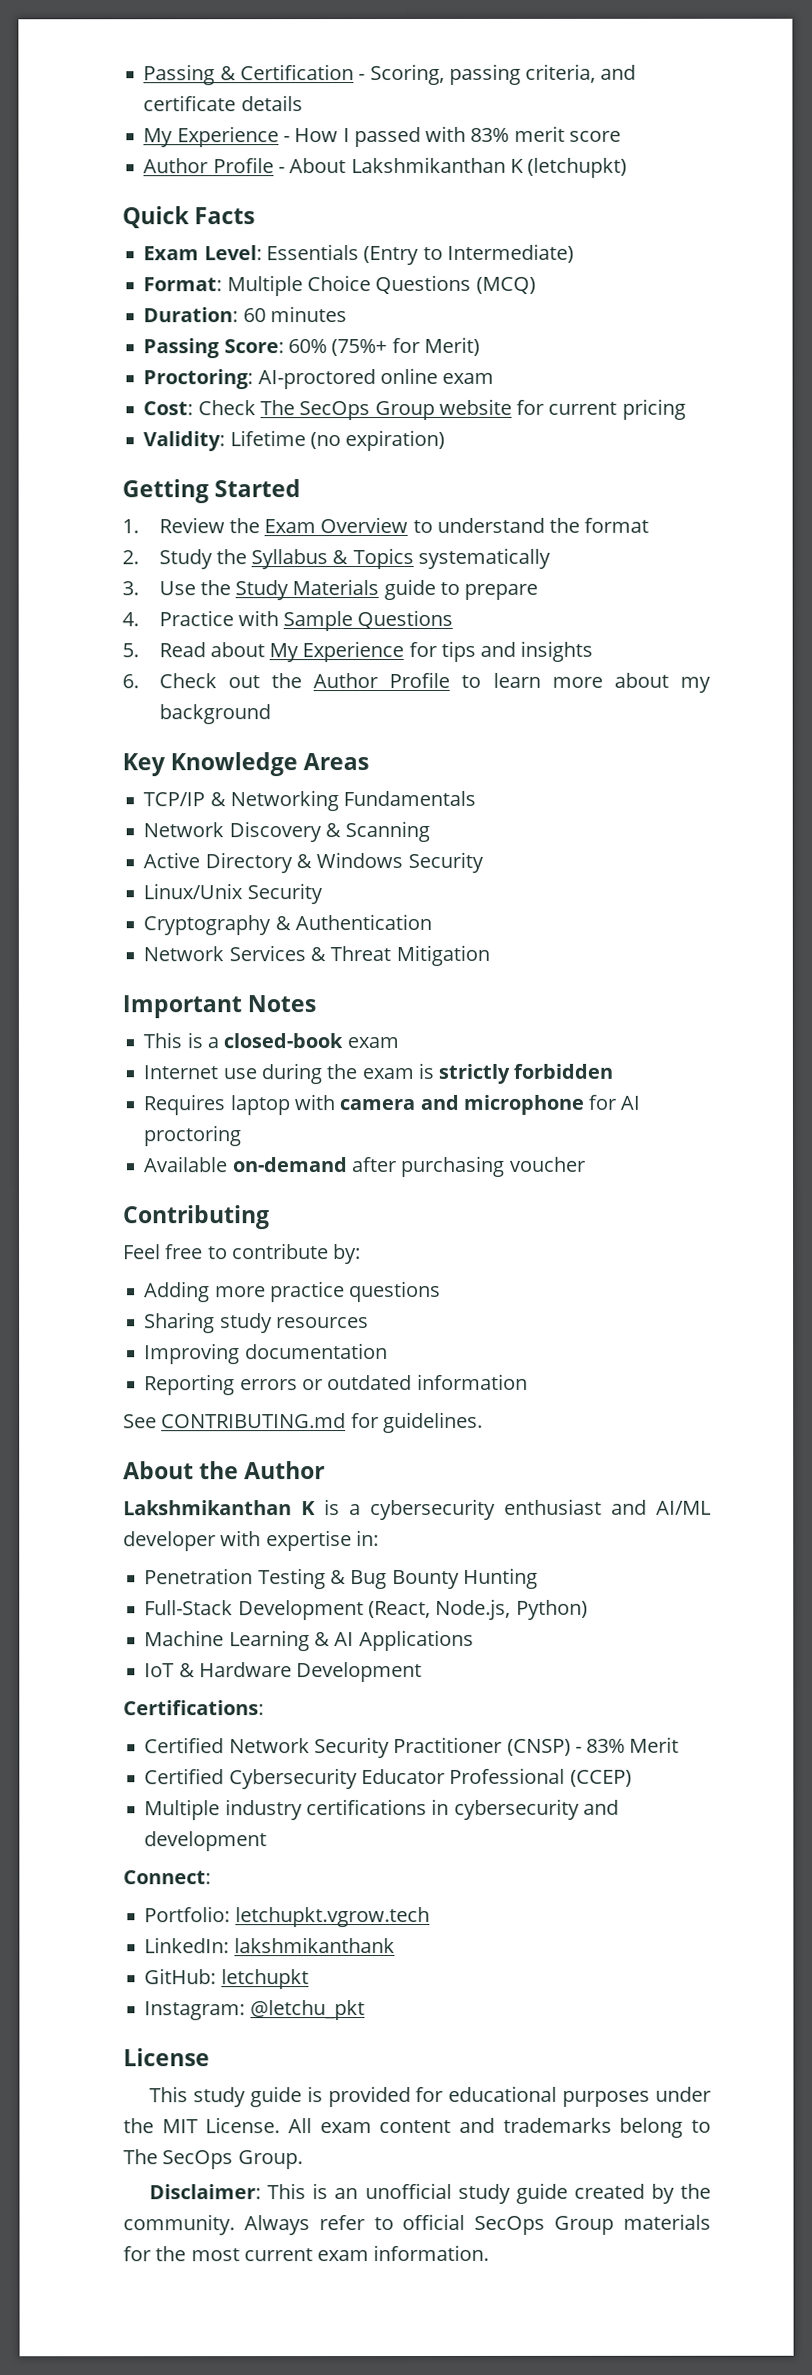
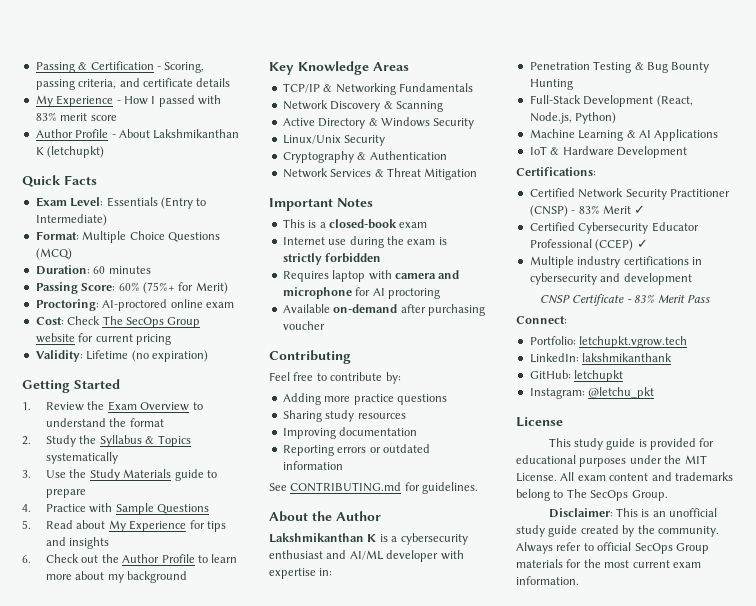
- Certified Network Security Practitioner (CNSP) - 83% Merit
+ Certified Network Security Practitioner (CNSP) - 83% Merit ✓
- Certified Cybersecurity Educator Professional (CCEP)
+ Certified Cybersecurity Educator Professional (CCEP) ✓
+ CNSP Certificate - 83% Merit Pass

